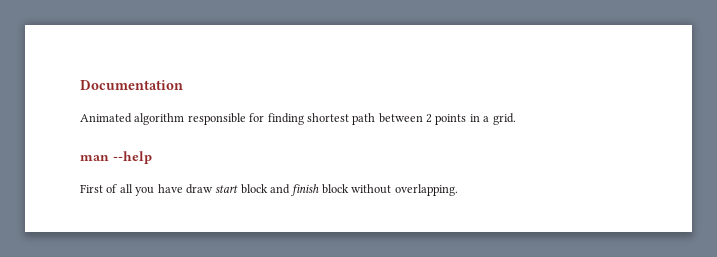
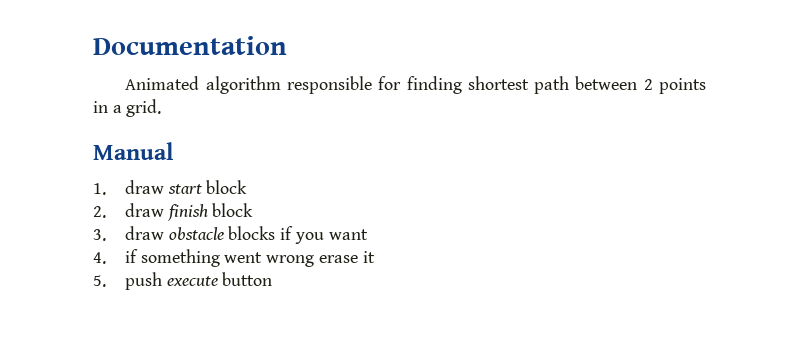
- man --help
- First of all you have draw start block and finish block without overlapping.
+ Manual
+ 1. draw start block
+ 2. draw finish block
+ 3. draw obstacle blocks if you want
+ 4. if something went wrong erase it
+ 5. push execute button

